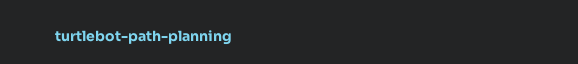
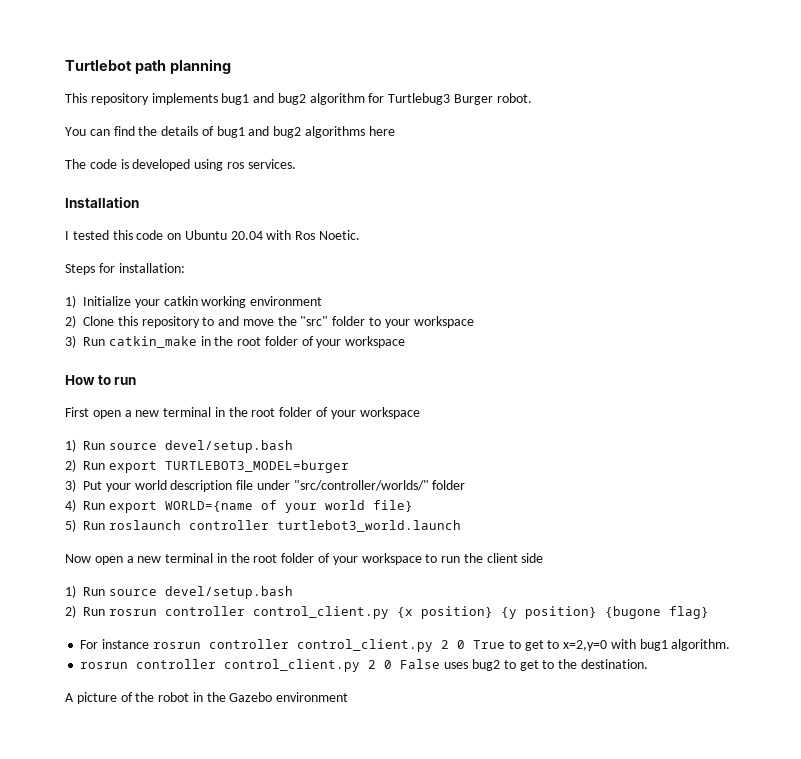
- turtlebot-path-planning
+ Turtlebot path planning
+ This repository implements bug1 and bug2 algorithm for Turtlebug3 Burger robot.
+ You can find the details of bug1 and bug2 algorithms here
+ The code is developed using ros services.
+ Installation
+ I tested this code on Ubuntu 20.04 with Ros Noetic.
+ Steps for installation:
+ 1) Initialize your catkin working environment
+ 2) Clone this repository to and move the "src" folder to your workspace
+ 3) Run catkin_make in the root folder of your workspace
+ How to run
+ First open a new terminal in the root folder of your workspace
+ 1) Run source devel/setup.bash
+ 2) Run export TURTLEBOT3_MODEL=burger
+ 3) Put your world description file under "src/controller/worlds/" folder
+ 4) Run export WORLD={name of your world file}
+ 5) Run roslaunch controller turtlebot3_world.launch
+ Now open a new terminal in the root folder of your workspace to run the client side
+ 1) Run source devel/setup.bash
+ 2) Run rosrun controller control_client.py {x position} {y position} {bugone flag}
+ For instance rosrun controller control_client.py 2 0 True to get to x=2,y=0 with bug1 algorithm.
+ rosrun controller control_client.py 2 0 False uses bug2 to get to the destination.
+ A picture of the robot in the Gazebo environment

